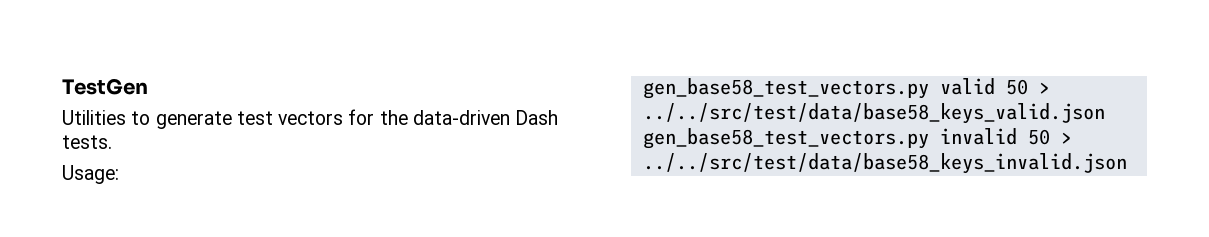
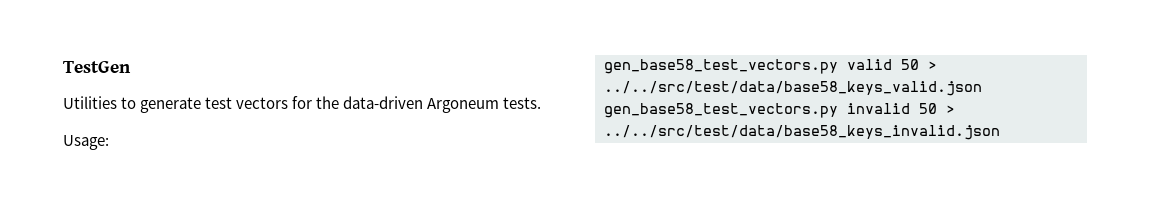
- Utilities to generate test vectors for the data-driven Dash tests.
+ Utilities to generate test vectors for the data-driven Argoneum tests.

